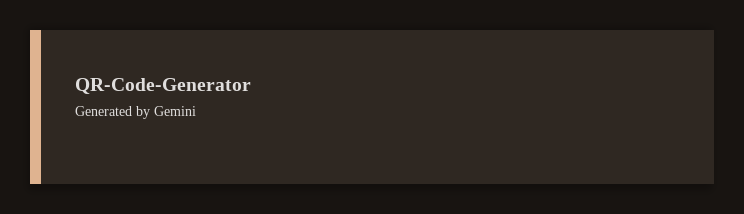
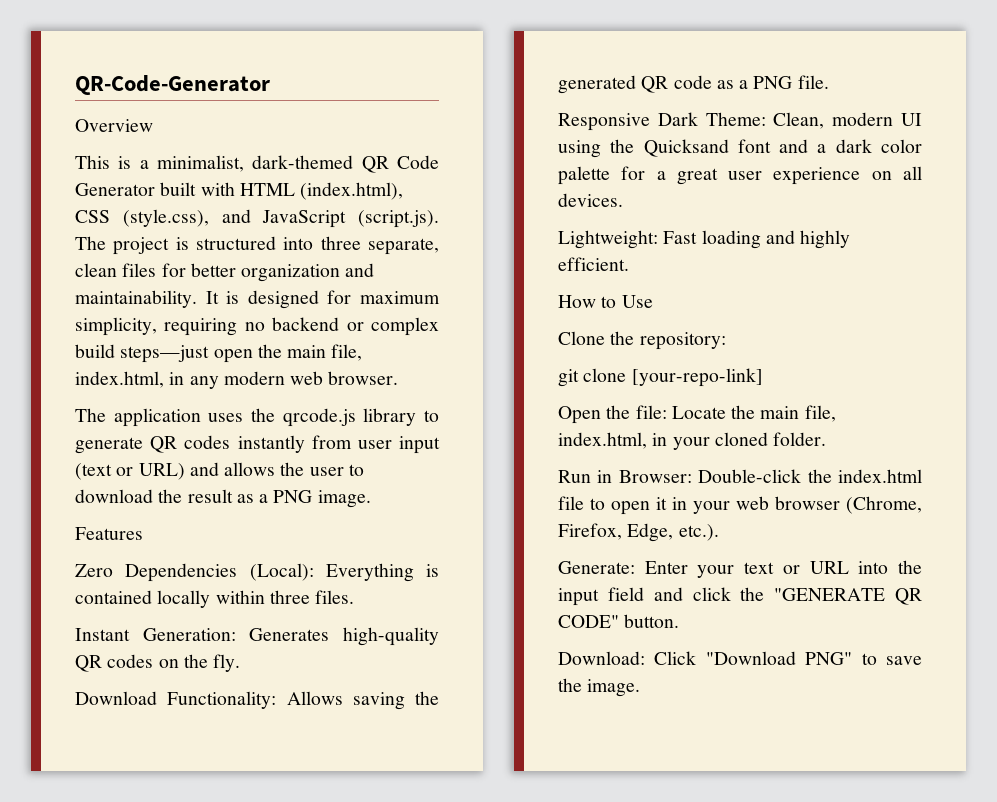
- Generated by Gemini
+ Overview
+ This is a minimalist, dark-themed QR Code Generator built with HTML (index.html), CSS (style.css), and JavaScript (script.js). The project is structured into three separate, clean files for better organization and maintainability. It is designed for maximum simplicity, requiring no backend or complex build steps—just open the main file, index.html, in any modern web browser.
+ The application uses the qrcode.js library to generate QR codes instantly from user input (text or URL) and allows the user to download the result as a PNG image.
+ Features
+ Zero Dependencies (Local): Everything is contained locally within three files.
+ Instant Generation: Generates high-quality QR codes on the fly.
+ Download Functionality: Allows saving the generated QR code as a PNG file.
+ Responsive Dark Theme: Clean, modern UI using the Quicksand font and a dark color palette for a great user experience on all devices.
+ Lightweight: Fast loading and highly efficient.
+ How to Use
+ Clone the repository:
+ git clone [your-repo-link]
+ Open the file: Locate the main file, index.html, in your cloned folder.
+ Run in Browser: Double-click the index.html file to open it in your web browser (Chrome, Firefox, Edge, etc.).
+ Generate: Enter your text or URL into the input field and click the "GENERATE QR CODE" button.
+ Download: Click "Download PNG" to save the image.

